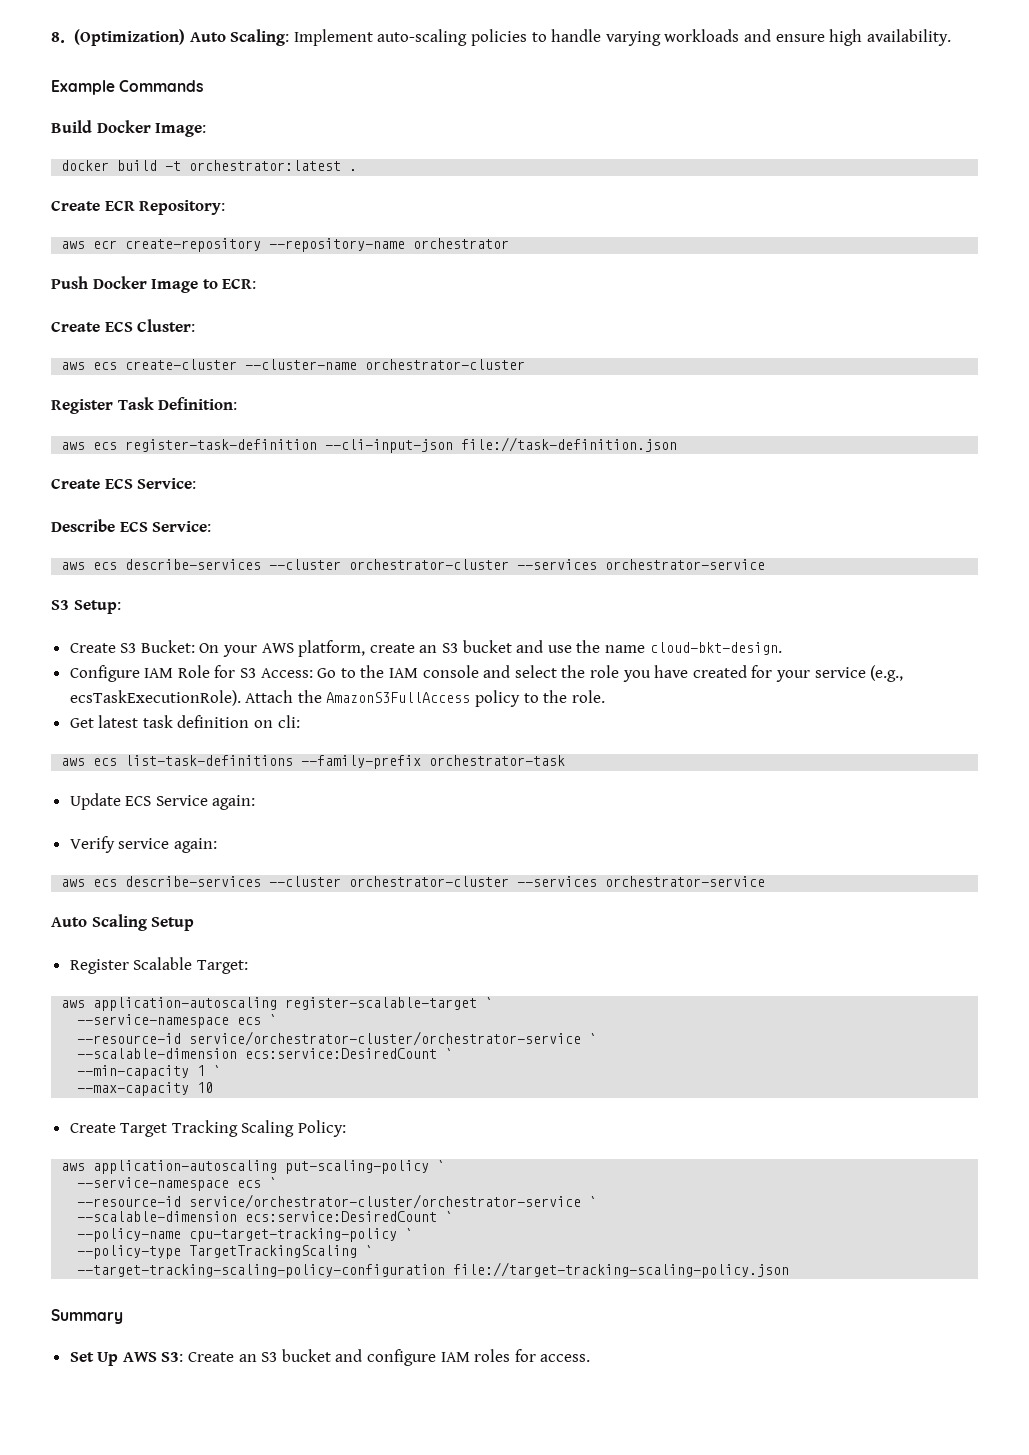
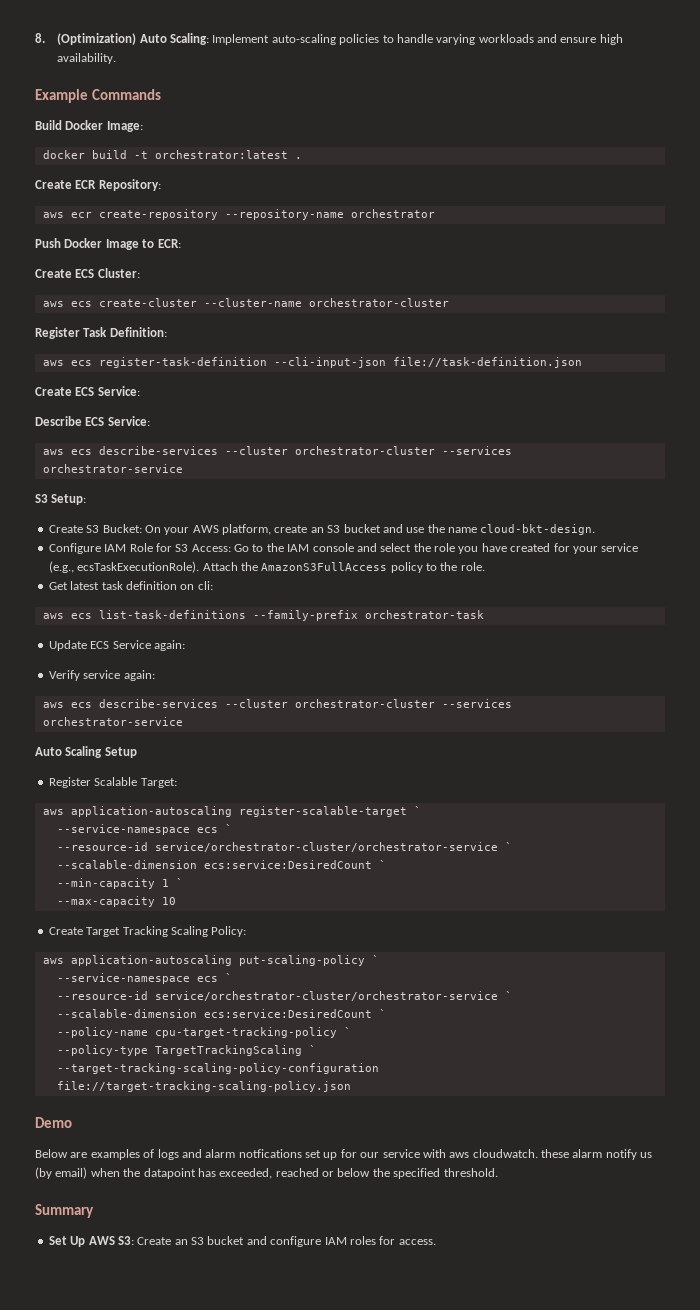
+ Demo
+ Below are examples of logs and alarm notfications set up for our service with aws cloudwatch. these alarm notify us (by email) when the datapoint has exceeded, reached or below the specified threshold.

